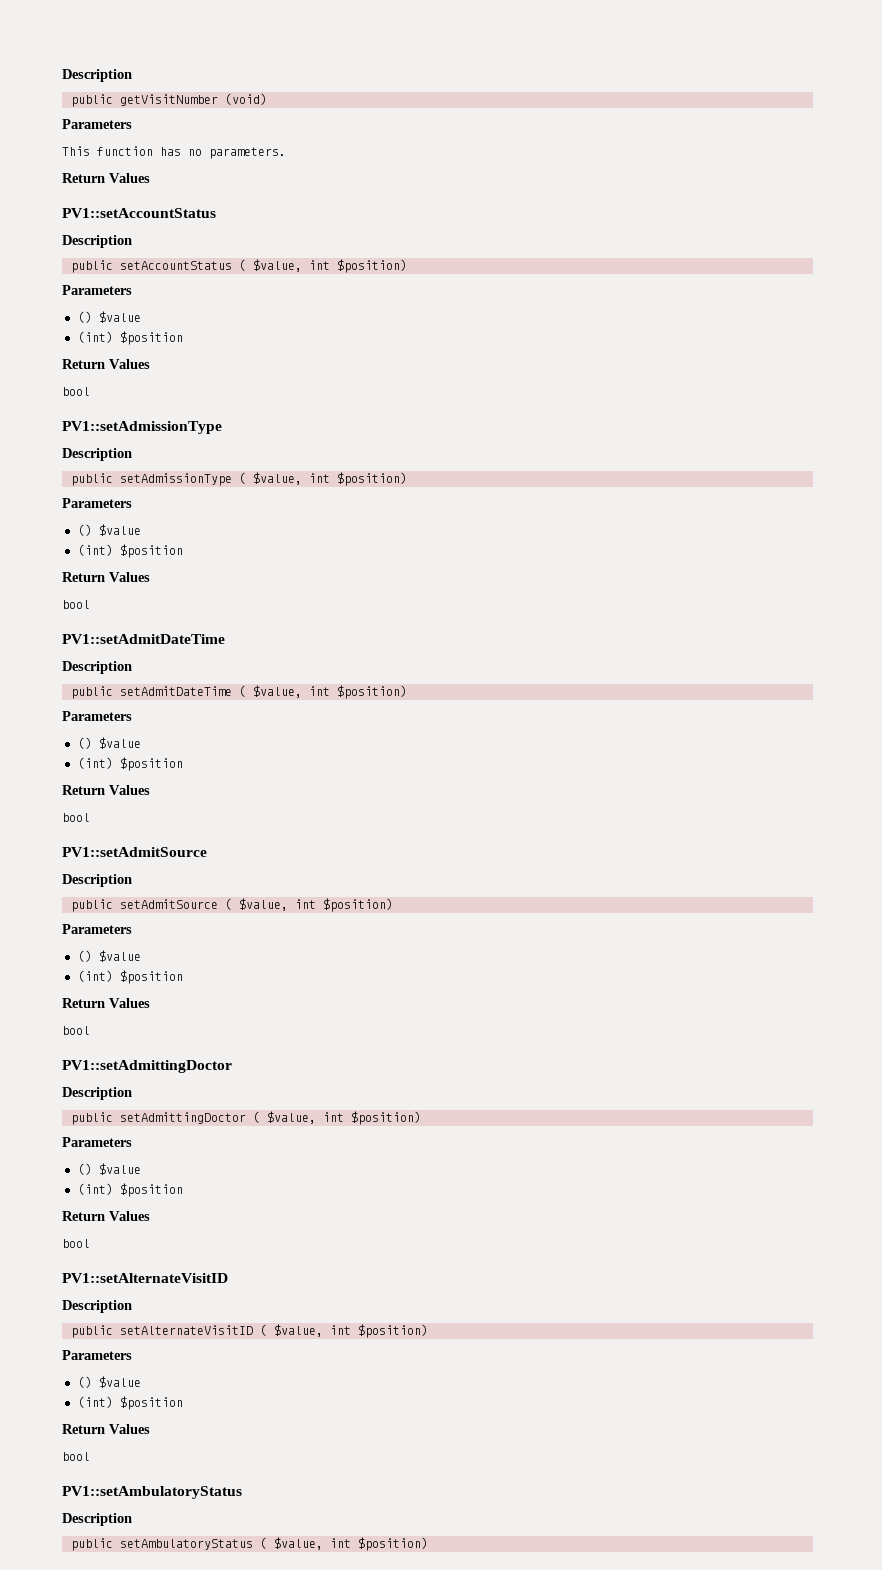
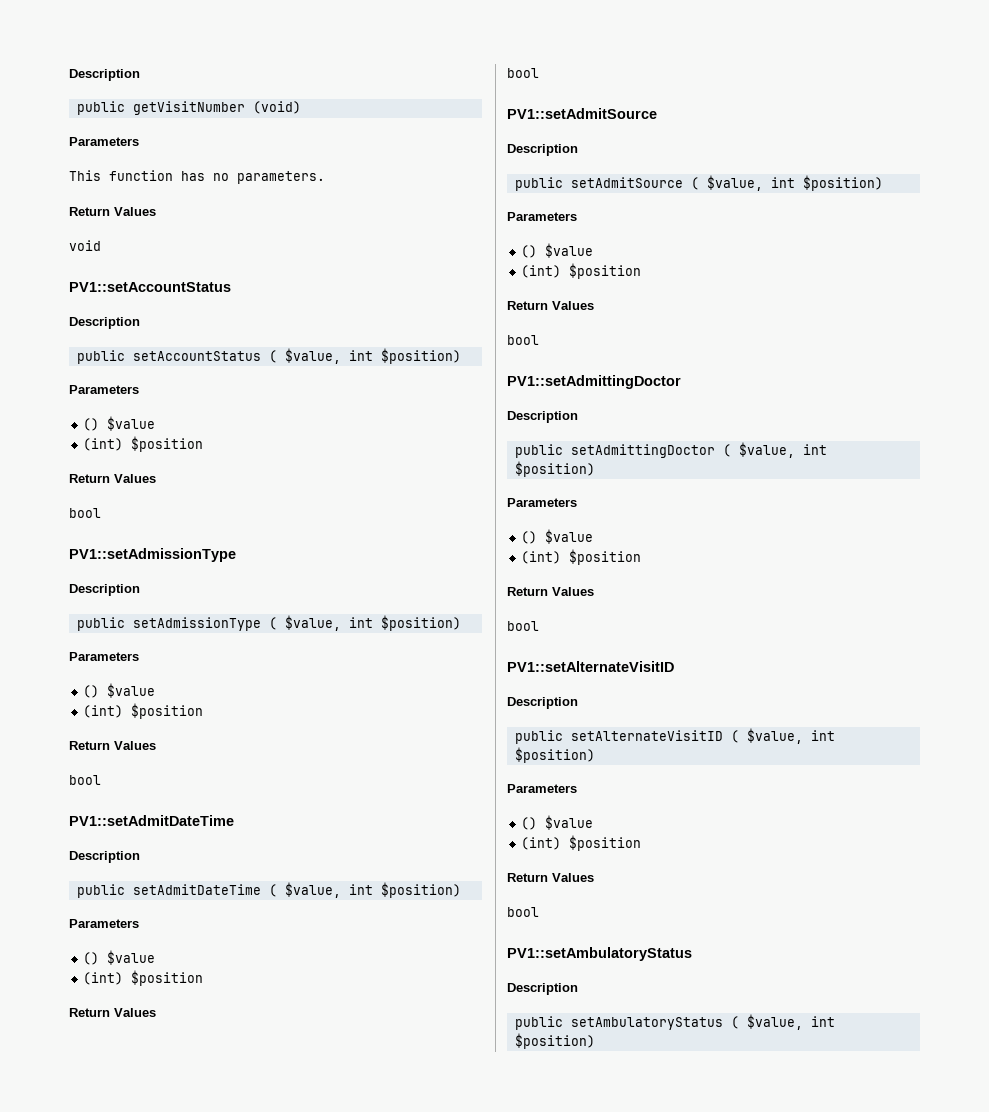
+ void

